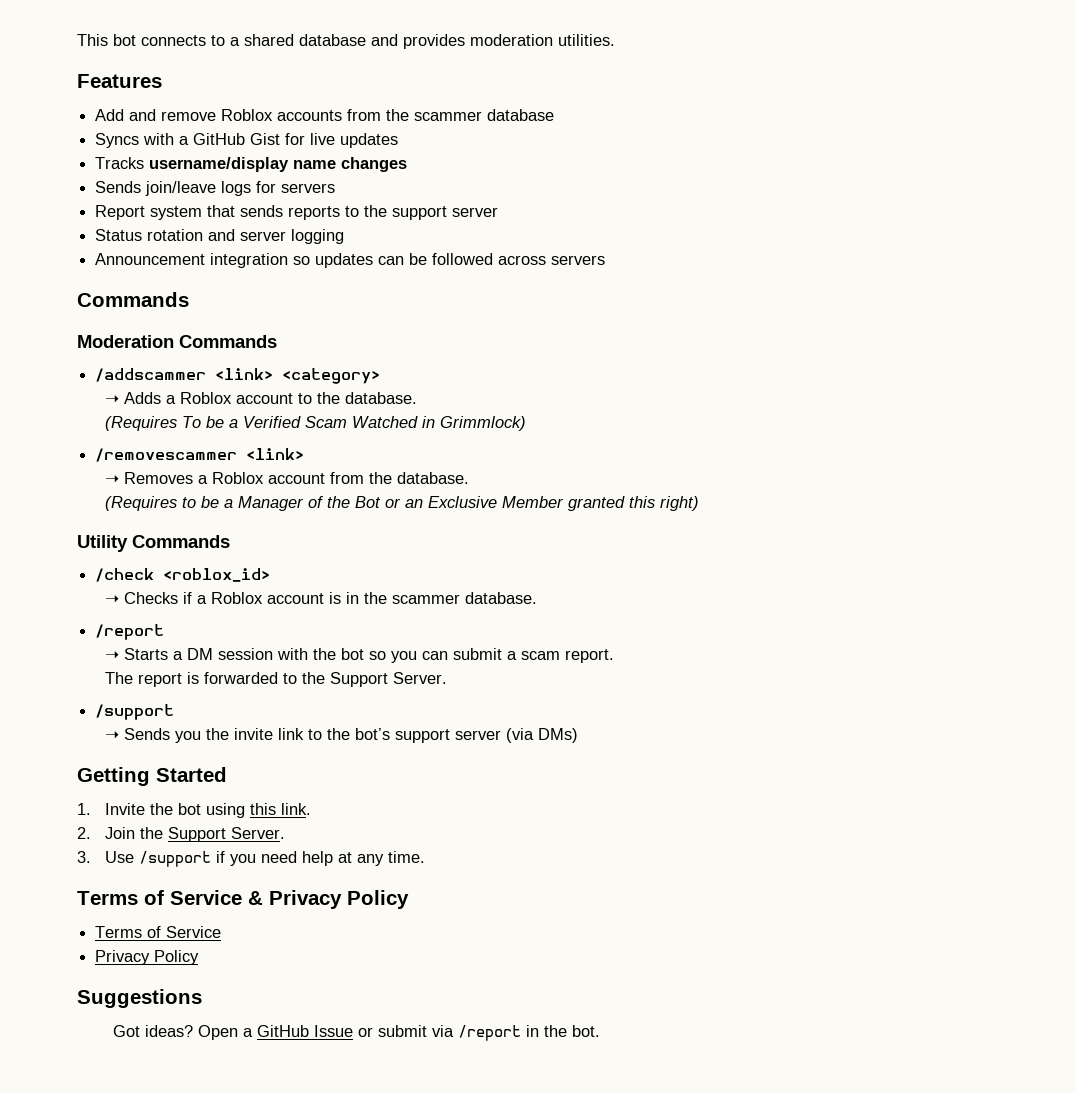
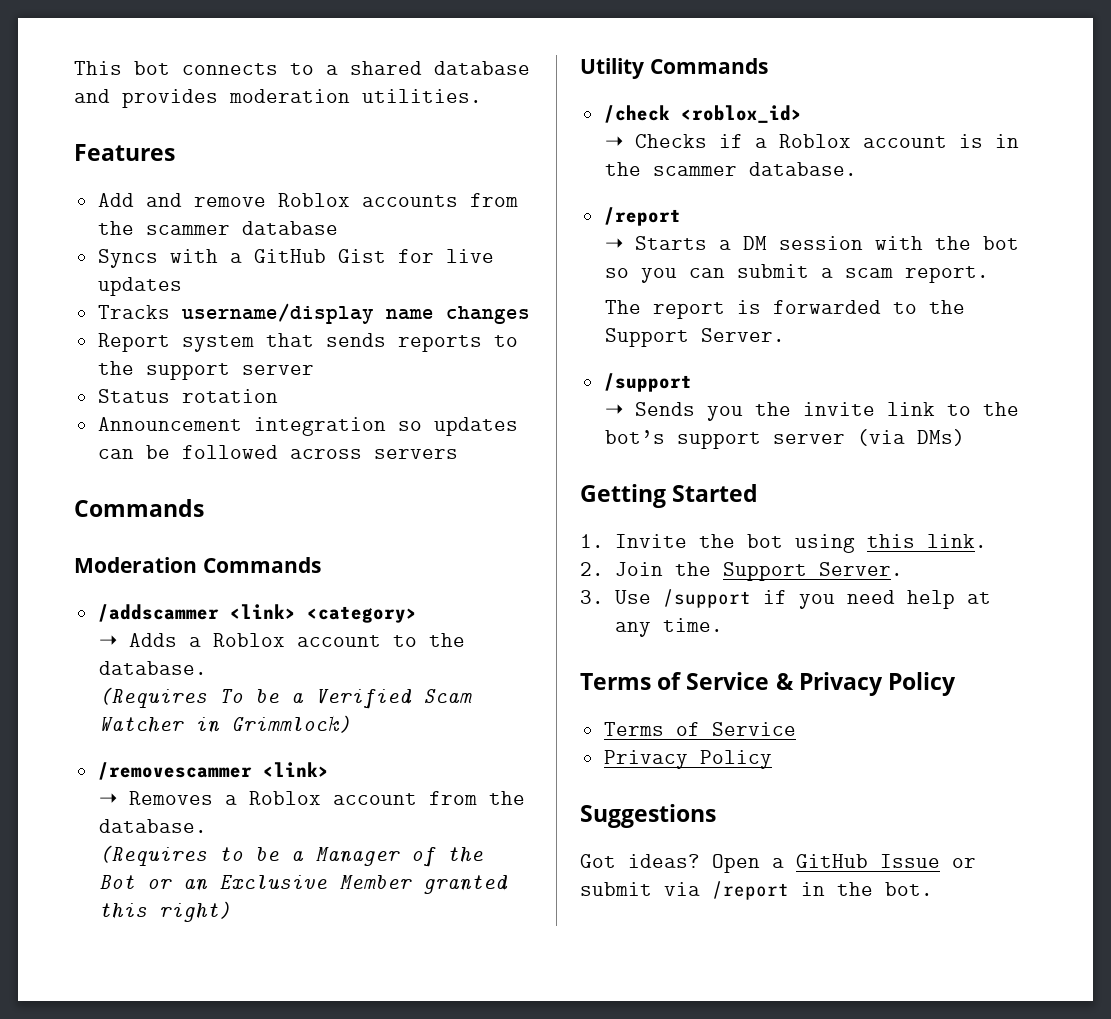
- Sends join/leave logs for servers
- Status rotation and server logging
+ Status rotation
- (Requires To be a Verified Scam Watched in Grimmlock)
+ (Requires To be a Verified Scam Watcher in Grimmlock)

